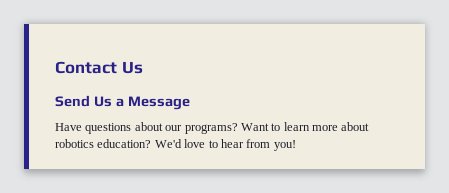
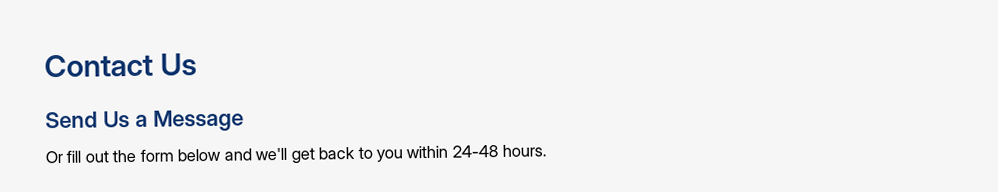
- Have questions about our programs? Want to learn more about robotics education? We'd love to hear from you!
+ Or fill out the form below and we'll get back to you within 24-48 hours.

